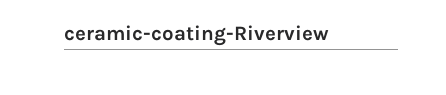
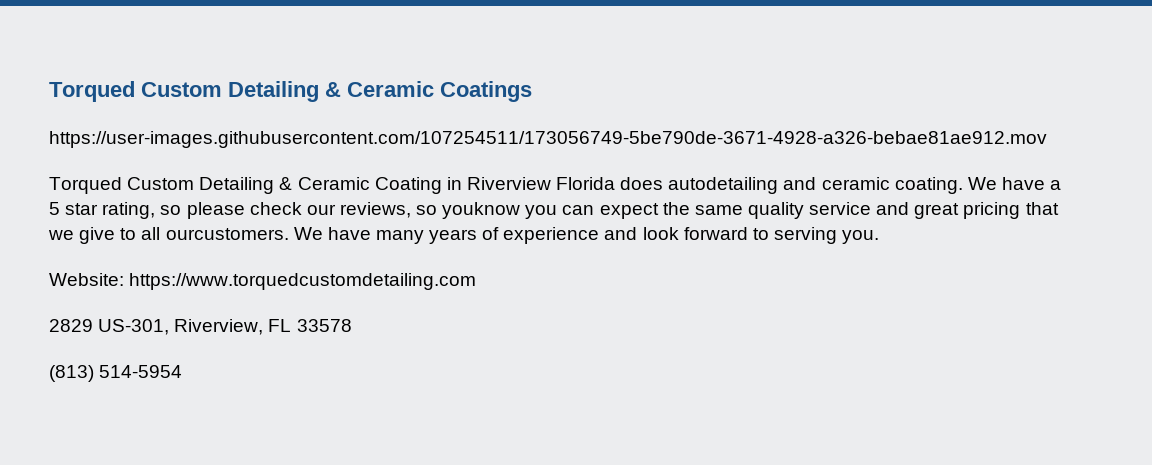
- ceramic-coating-Riverview
+ Torqued Custom Detailing & Ceramic Coatings
+ https://user-images.githubusercontent.com/107254511/173056749-5be790de-3671-4928-a326-bebae81ae912.mov
+ Torqued Custom Detailing & Ceramic Coating in Riverview Florida does autodetailing and ceramic coating. We have a 5 star rating, so please check our reviews, so youknow you can expect the same quality service and great pricing that we give to all ourcustomers. We have many years of experience and look forward to serving you.
+ Website: https://www.torquedcustomdetailing.com
+ 2829 US-301, Riverview, FL 33578
+ (813) 514-5954

